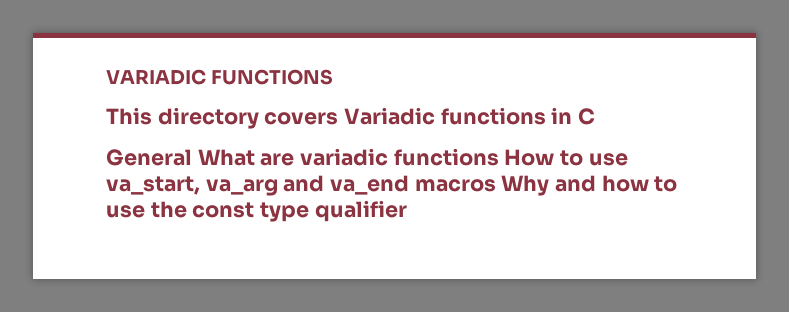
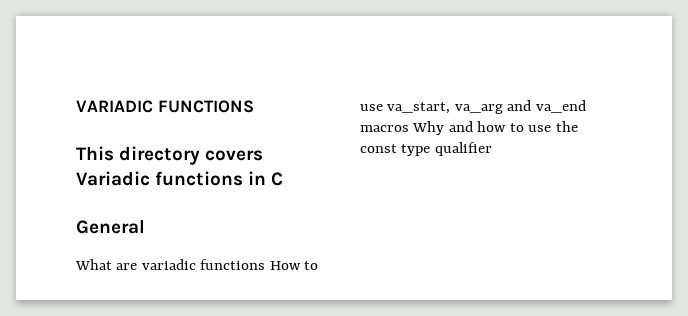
- General What are variadic functions How to use va_start, va_arg and va_end macros Why and how to use the const type qualifier
+ General
+ What are variadic functions How to use va_start, va_arg and va_end macros Why and how to use the const type qualifier

